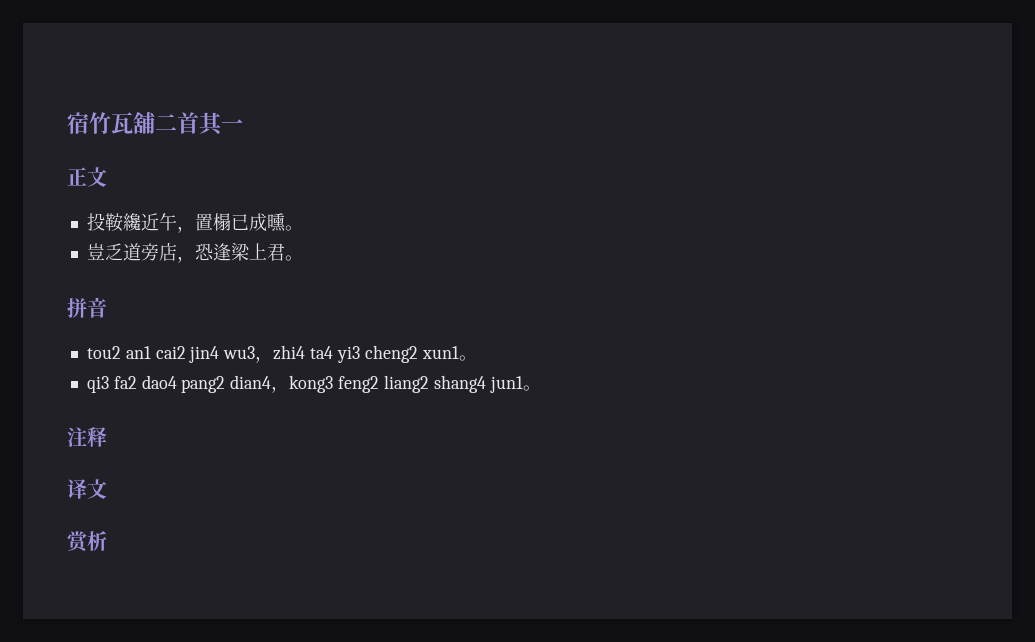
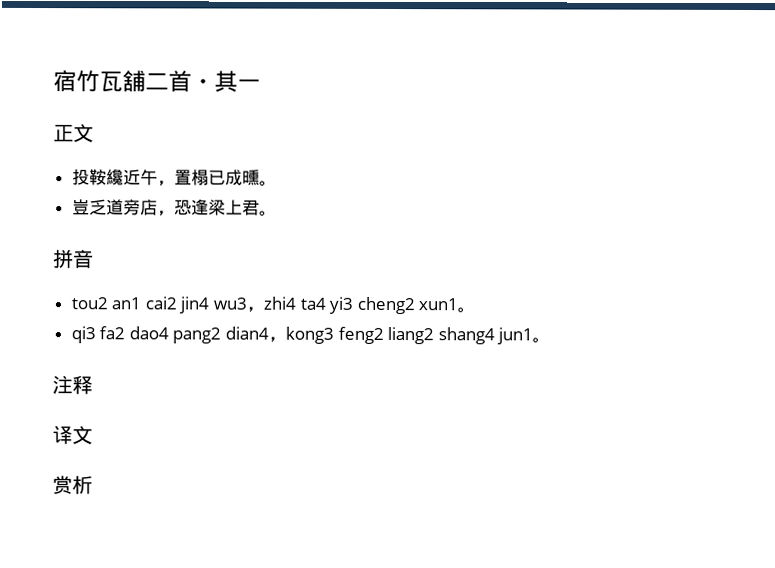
- 宿竹瓦舖二首其一
+ 宿竹瓦舖二首・其一

